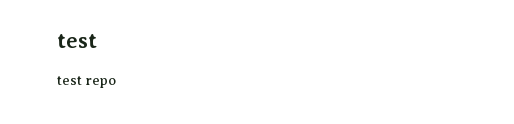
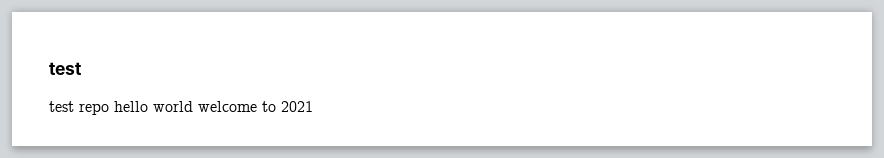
- test repo
+ test repo hello world welcome to 2021

